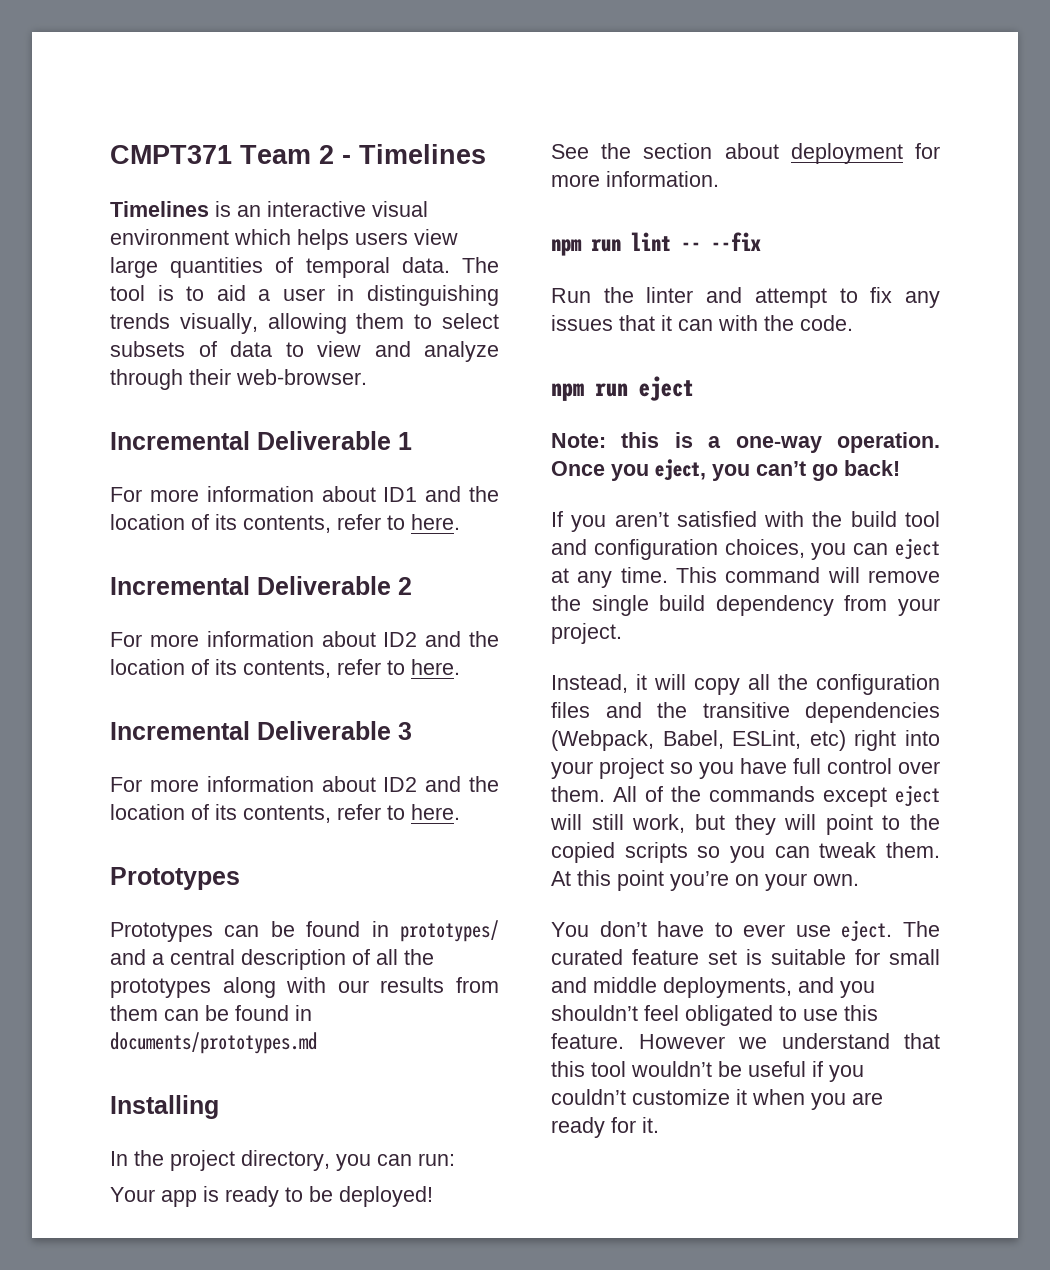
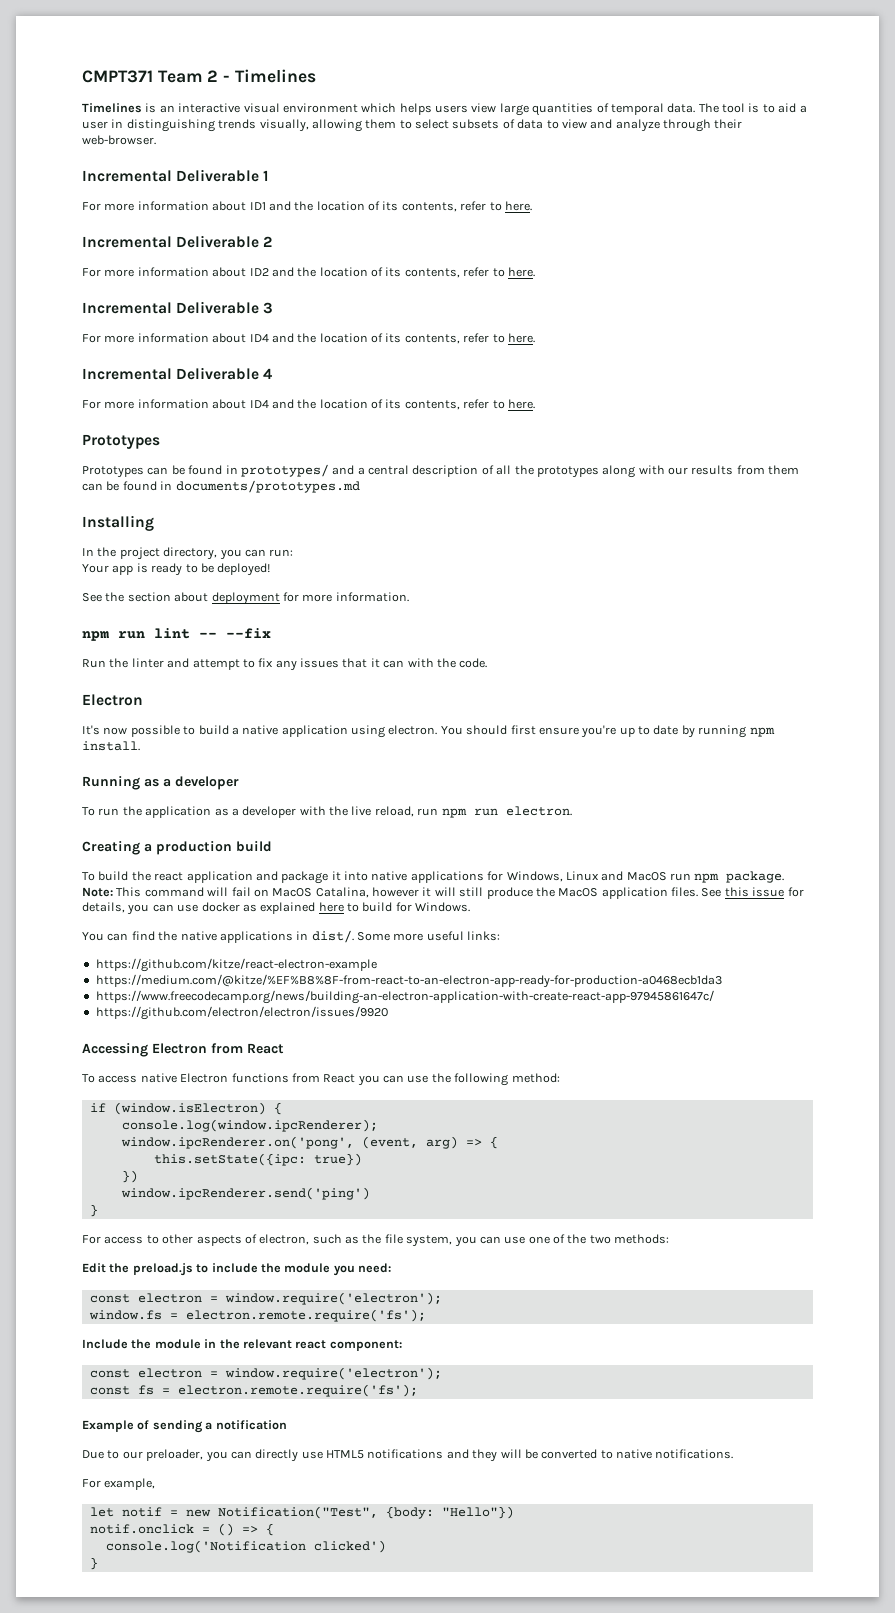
  Incremental Deliverable 3
- For more information about ID2 and the location of its contents, refer to here.
+ For more information about ID4 and the location of its contents, refer to here.
+ Incremental Deliverable 4
+ For more information about ID4 and the location of its contents, refer to here.
  Run the linter and attempt to fix any issues that it can with the code.
- npm run eject
- Note: this is a one-way operation. Once you eject, you can’t go back!
- If you aren’t satisfied with the build tool and configuration choices, you can eject at any time. This command will remove the single build dependency from your project.
- Instead, it will copy all the configuration files and the transitive dependencies (Webpack, Babel, ESLint, etc) right into your project so you have full control over them. All of the commands except eject will still work, but they will point to the copied scripts so you can tweak them. At this point you’re on your own.
- You don’t have to ever use eject. The curated feature set is suitable for small and middle deployments, and you shouldn’t feel obligated to use this feature. However we understand that this tool wouldn’t be useful if you couldn’t customize it when you are ready for it.
+ Electron
+ It's now possible to build a native application using electron. You should first ensure you're up to date by running npm install.
+ Running as a developer
+ To run the application as a developer with the live reload, run npm run electron.
+ Creating a production build
+ To build the react application and package it into native applications for Windows, Linux and MacOS run npm package. Note: This command will fail on MacOS Catalina, however it will still produce the MacOS application files. See this issue for details, you can use docker as explained here to build for Windows.
+ You can find the native applications in dist/. Some more useful links:
+ https://github.com/kitze/react-electron-example
+ https://medium.com/@kitze/%EF%B8%8F-from-react-to-an-electron-app-ready-for-production-a0468ecb1da3
+ https://www.freecodecamp.org/news/building-an-electron-application-with-create-react-app-97945861647c/
+ https://github.com/electron/electron/issues/9920
+ Accessing Electron from React
+ To access native Electron functions from React you can use the following method:
+ if (window.isElectron) {
+ console.log(window.ipcRenderer);
+ window.ipcRenderer.on('pong', (event, arg) => {
+ this.setState({ipc: true})
+ })
+ window.ipcRenderer.send('ping')
+ }
+ For access to other aspects of electron, such as the file system, you can use one of the two methods:
+ Edit the preload.js to include the module you need:
+ const electron = window.require('electron');
+ window.fs = electron.remote.require('fs');
+ Include the module in the relevant react component:
+ const electron = window.require('electron');
+ const fs = electron.remote.require('fs');
+ Example of sending a notification
+ Due to our preloader, you can directly use HTML5 notifications and they will be converted to native notifications.
+ For example,
+ let notif = new Notification("Test", {body: "Hello"})
+ notif.onclick = () => {
+ console.log('Notification clicked')
+ }

